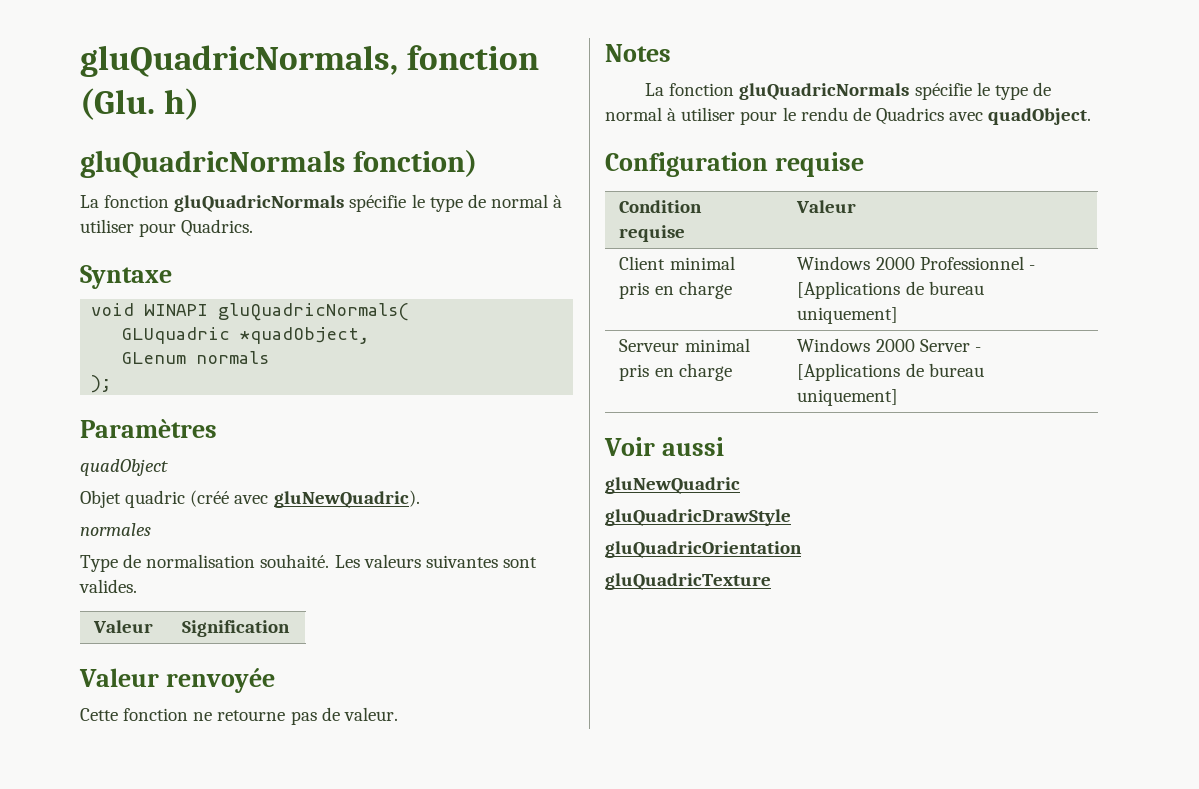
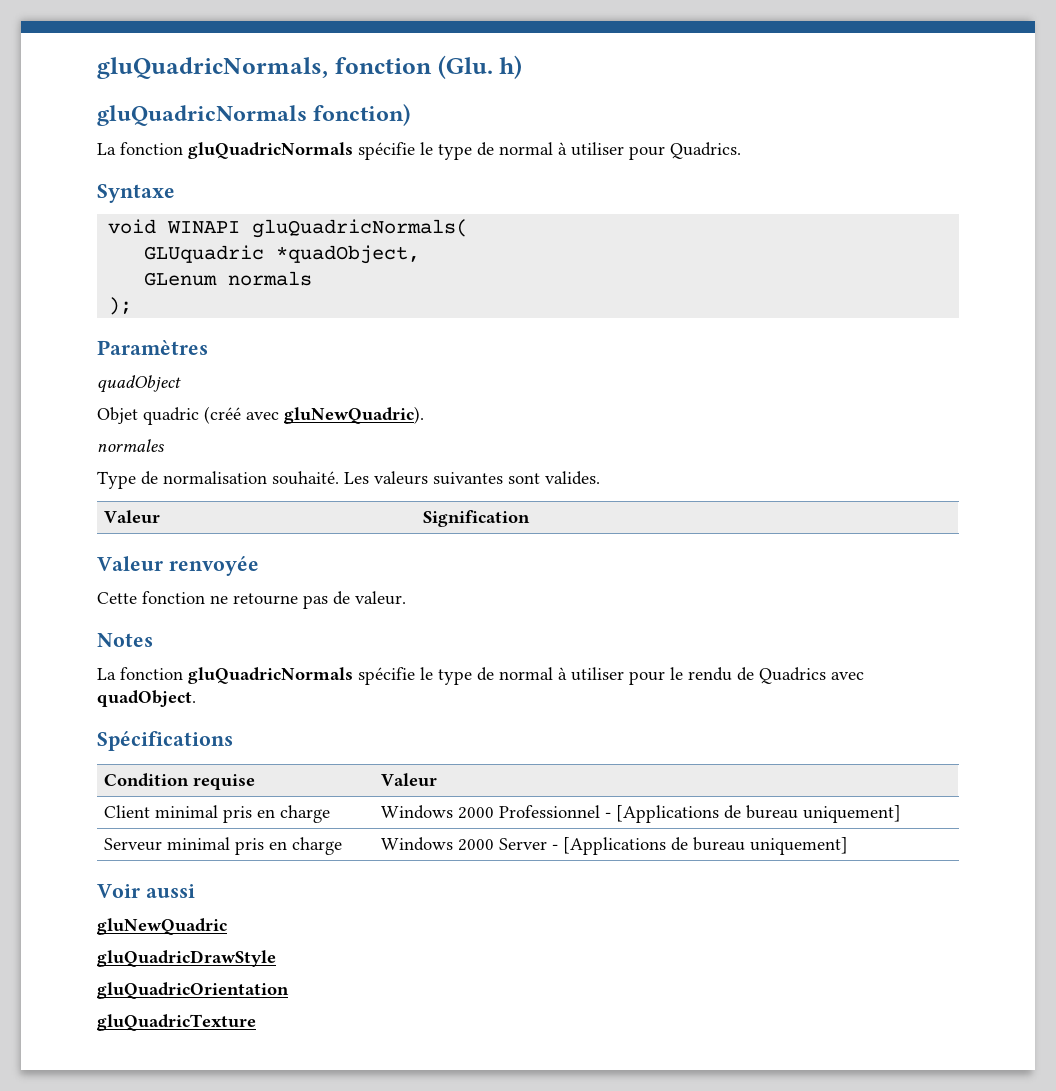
- Configuration requise
+ Spécifications

